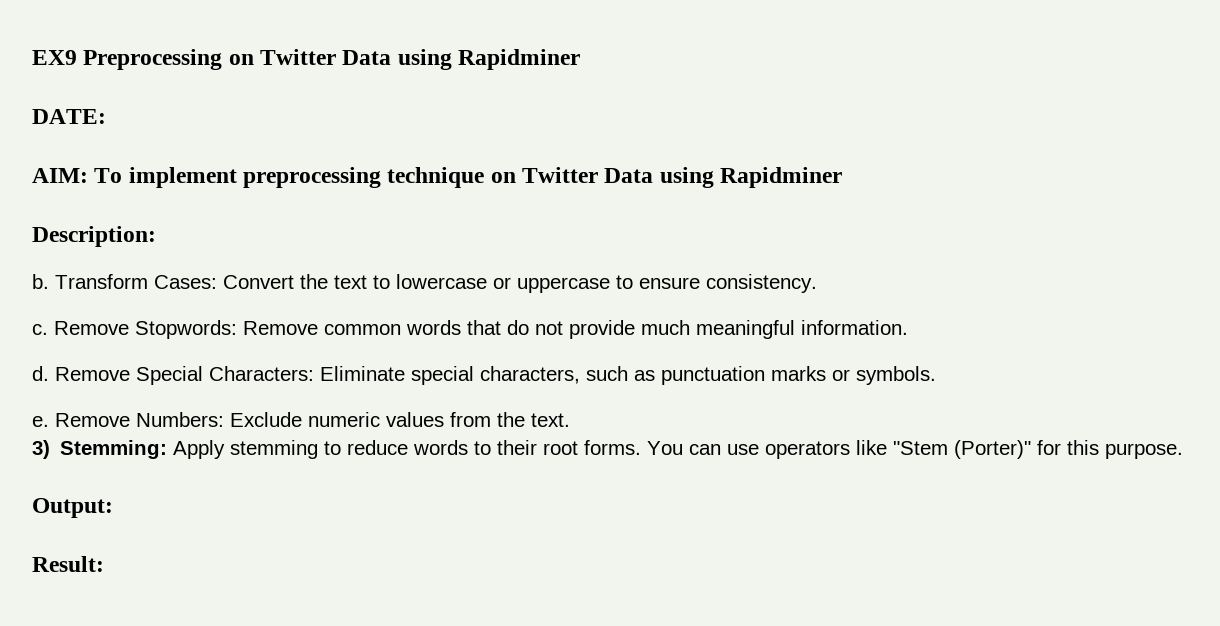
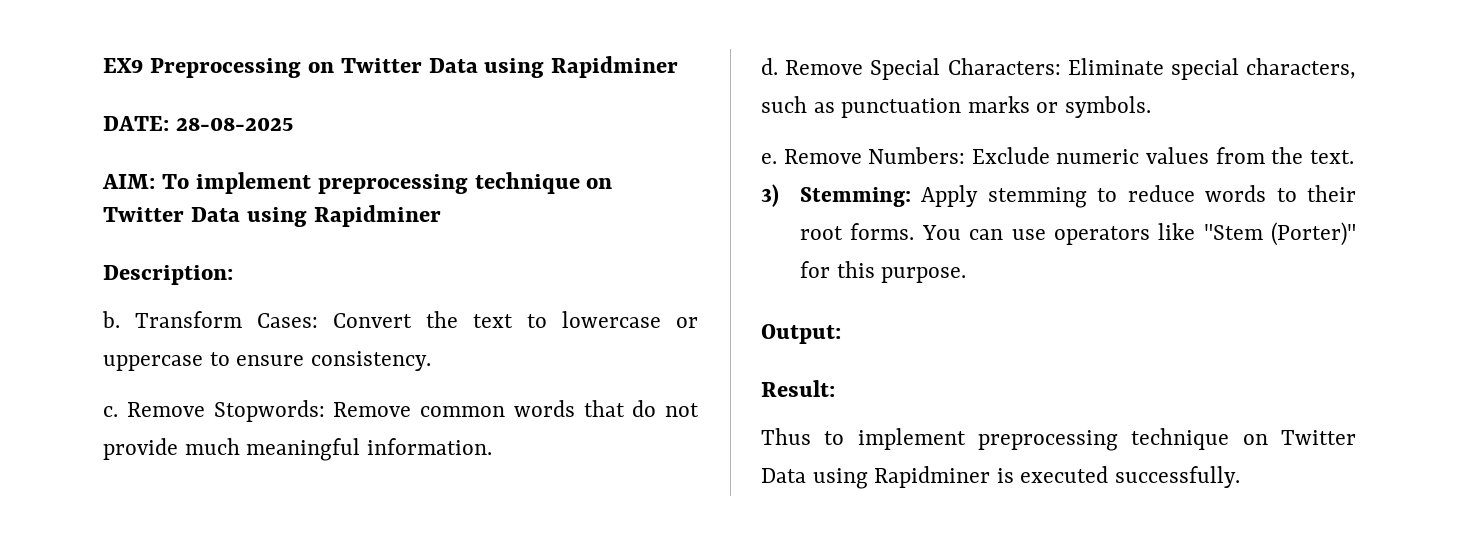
- DATE:
+ DATE: 28-08-2025
+ Thus to implement preprocessing technique on Twitter Data using Rapidminer is executed successfully.

